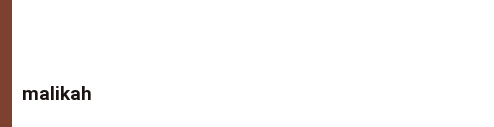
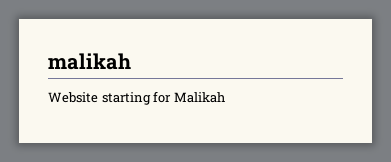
+ Website starting for Malikah

